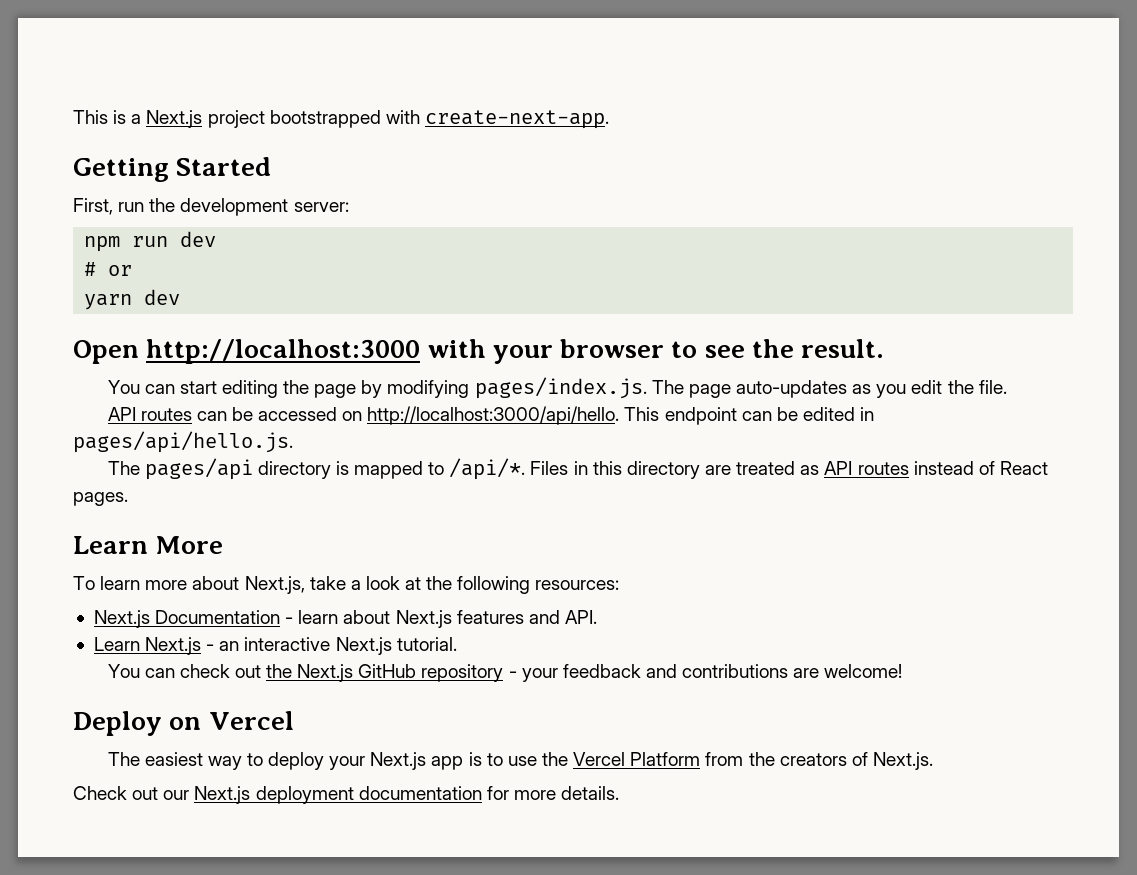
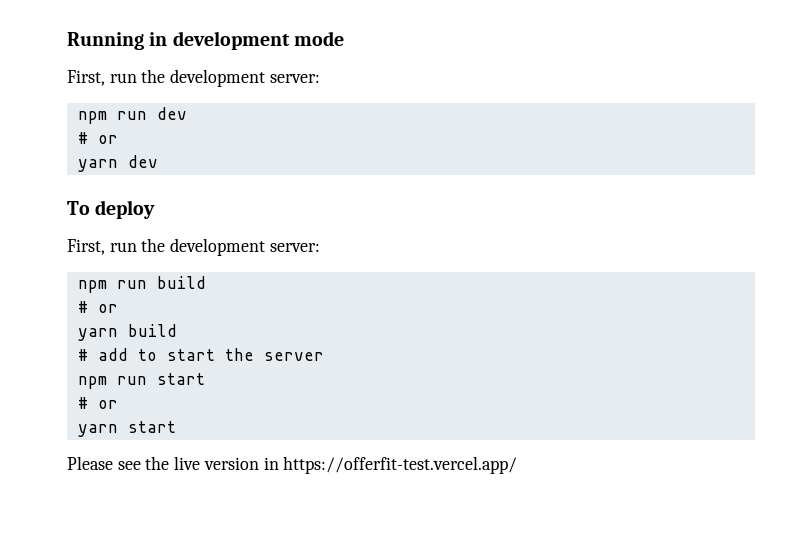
- This is a Next.js project bootstrapped with create-next-app.
- Getting Started
+ Running in development mode
- Open http://localhost:3000 with your browser to see the result.
- You can start editing the page by modifying pages/index.js. The page auto-updates as you edit the file.
- API routes can be accessed on http://localhost:3000/api/hello. This endpoint can be edited in pages/api/hello.js.
- The pages/api directory is mapped to /api/*. Files in this directory are treated as API routes instead of React pages.
- Learn More
- To learn more about Next.js, take a look at the following resources:
- Next.js Documentation - learn about Next.js features and API.
- Learn Next.js - an interactive Next.js tutorial.
- You can check out the Next.js GitHub repository - your feedback and contributions are welcome!
- Deploy on Vercel
- The easiest way to deploy your Next.js app is to use the Vercel Platform from the creators of Next.js.
- Check out our Next.js deployment documentation for more details.
+ To deploy
+ First, run the development server:
+ npm run build
+ # or
+ yarn build
+ # add to start the server
+ npm run start
+ # or
+ yarn start
+ Please see the live version in https://offerfit-test.vercel.app/

